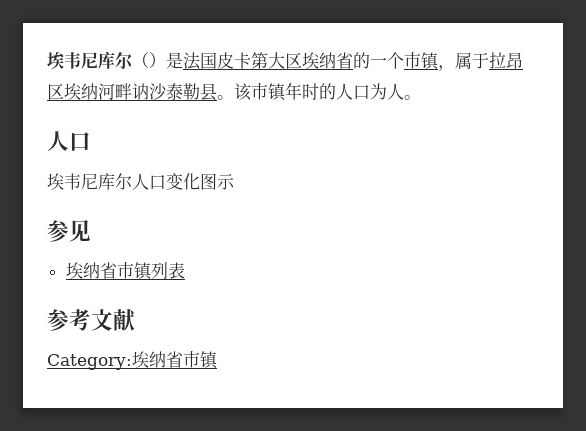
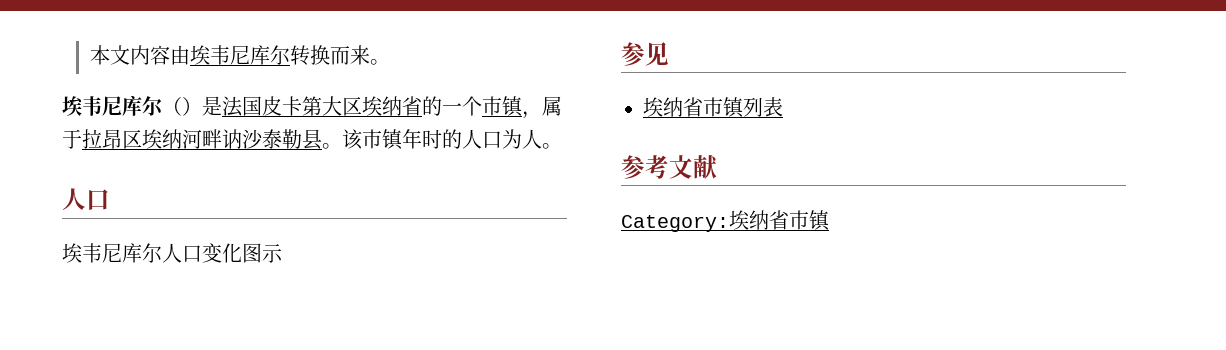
+ 本文内容由埃韦尼库尔转换而来。

